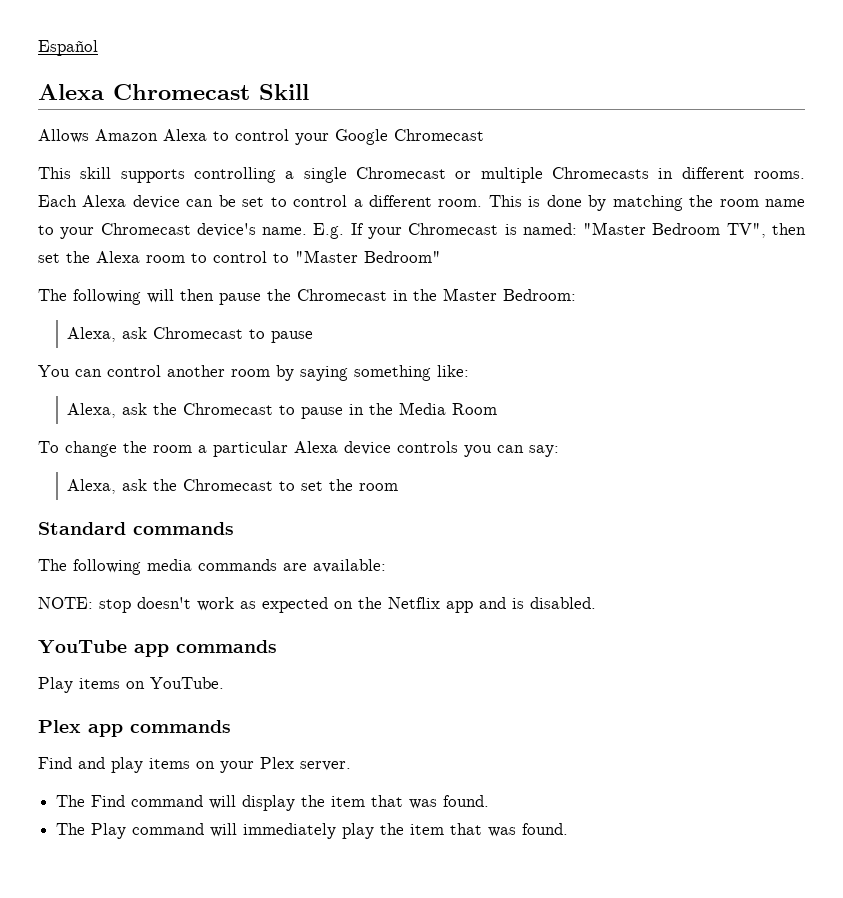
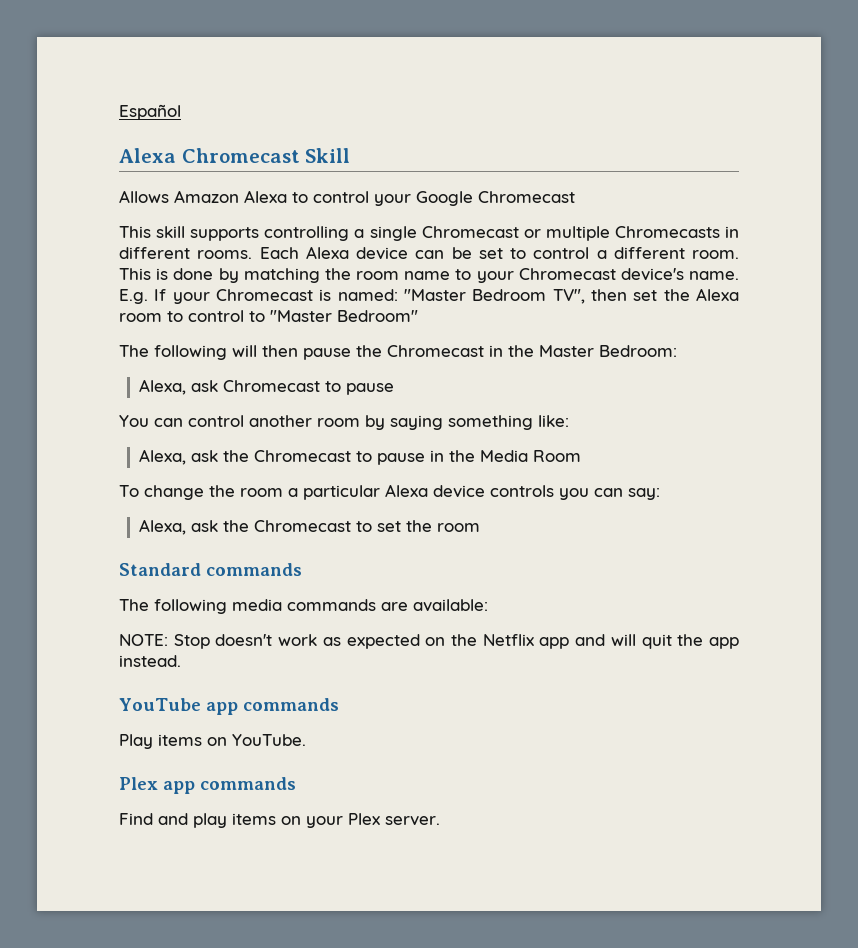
- NOTE: stop doesn't work as expected on the Netflix app and is disabled.
+ NOTE: Stop doesn't work as expected on the Netflix app and will quit the app instead.
- The Find command will display the item that was found.
- The Play command will immediately play the item that was found.

